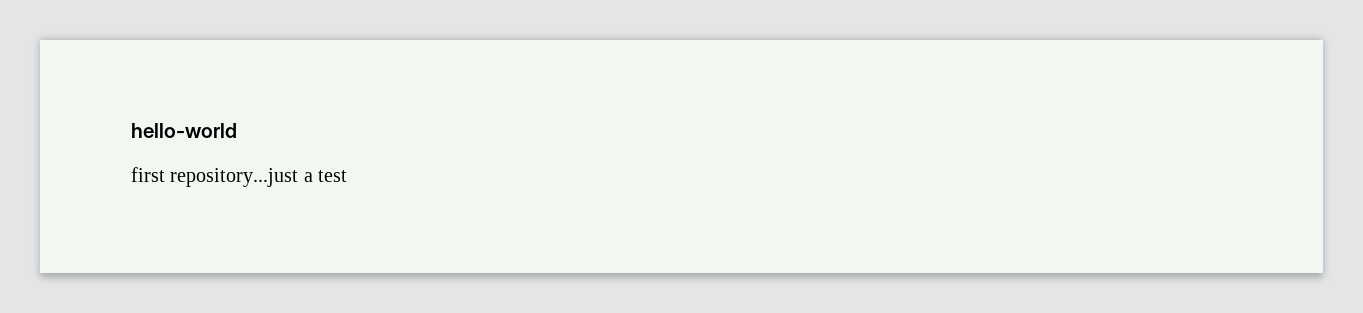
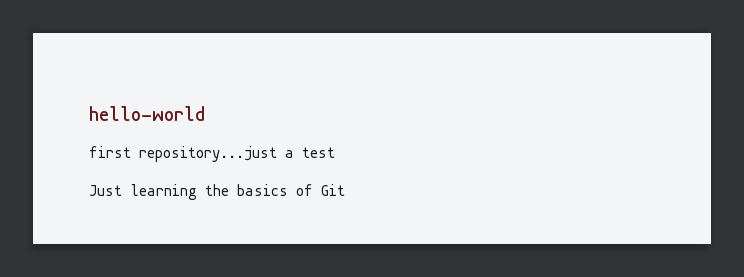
+ Just learning the basics of Git

